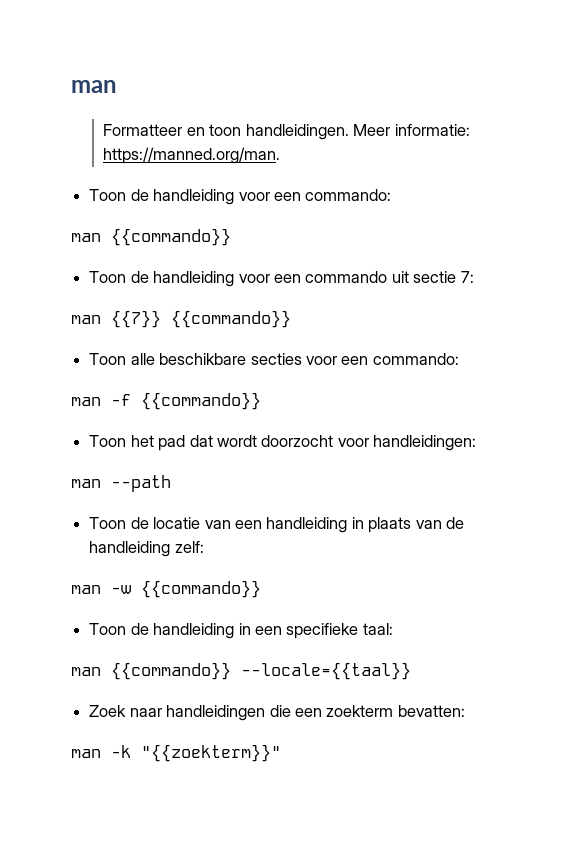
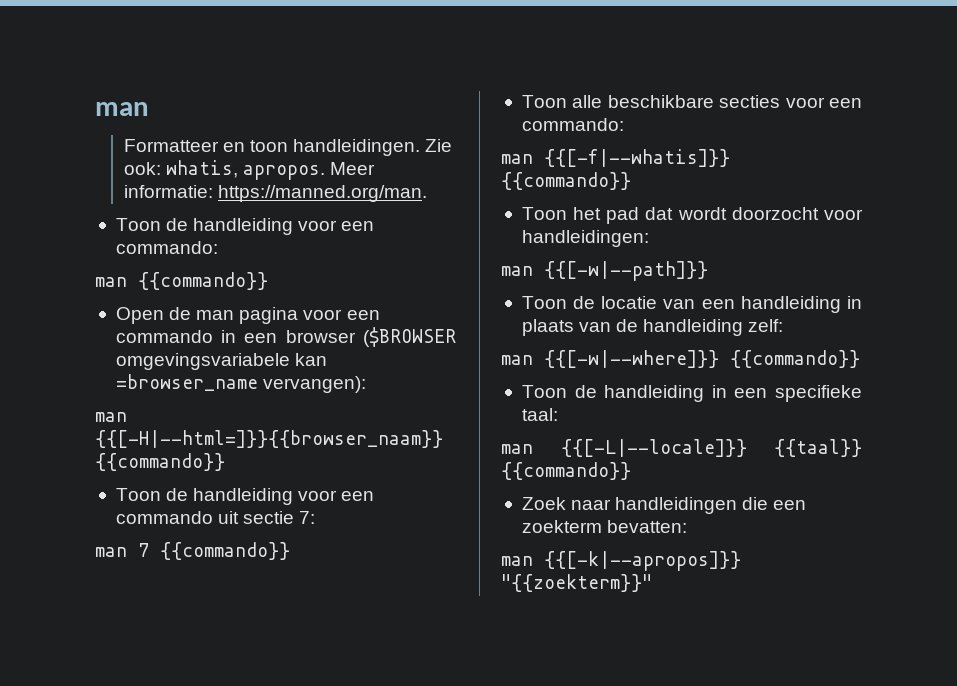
+ Zie ook: whatis, apropos.
+ Open de man pagina voor een commando in een browser ($BROWSER omgevingsvariabele kan =browser_name vervangen):
+ man {{[-H|--html=]}}{{browser_naam}} {{commando}}
- man {{7}} {{commando}}
+ man 7 {{commando}}
- man -f {{commando}}
+ man {{[-f|--whatis]}} {{commando}}
- man --path
+ man {{[-w|--path]}}
- man -w {{commando}}
+ man {{[-w|--where]}} {{commando}}
- man {{commando}} --locale={{taal}}
+ man {{[-L|--locale]}} {{taal}} {{commando}}
- man -k "{{zoekterm}}"
+ man {{[-k|--apropos]}} "{{zoekterm}}"

